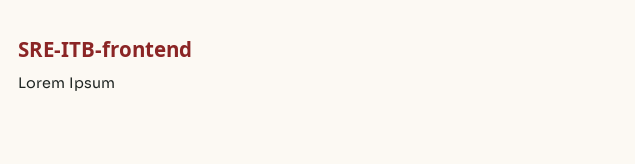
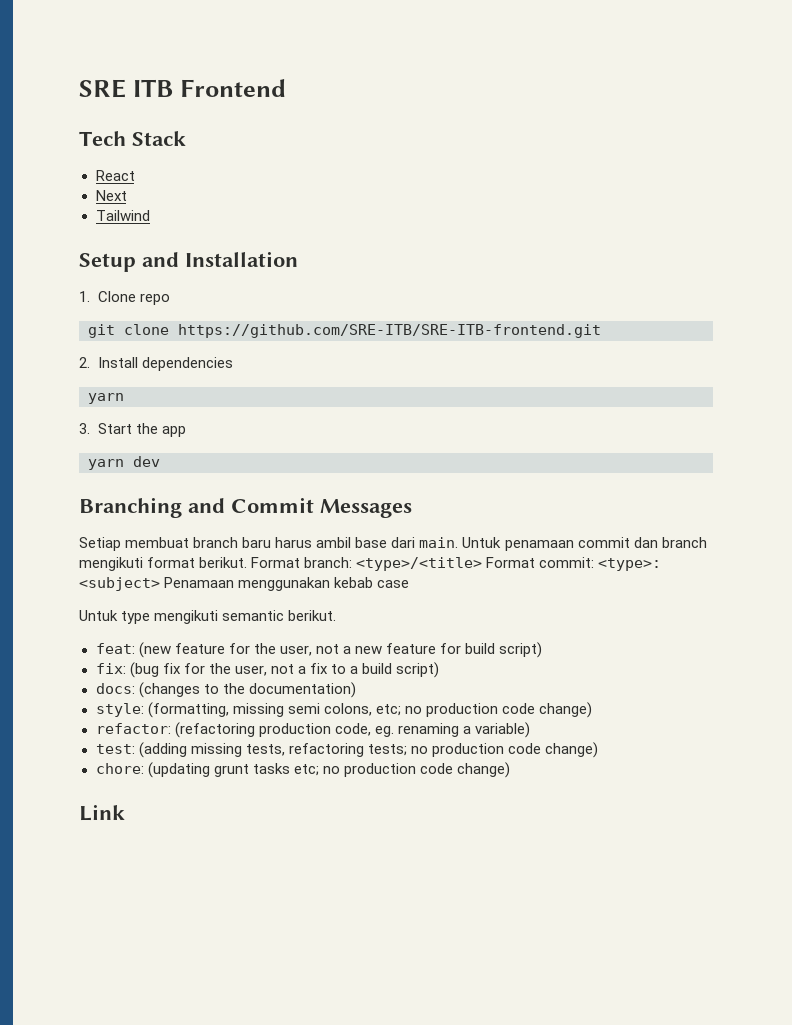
- SRE-ITB-frontend
- Lorem Ipsum
+ SRE ITB Frontend
+ Tech Stack
+ React
+ Next
+ Tailwind
+ Setup and Installation
+ 1. Clone repo
+ git clone https://github.com/SRE-ITB/SRE-ITB-frontend.git
+ 2. Install dependencies
+ yarn
+ 3. Start the app
+ yarn dev
+ Branching and Commit Messages
+ Setiap membuat branch baru harus ambil base dari main. Untuk penamaan commit dan branch mengikuti format berikut. Format branch: <type>/<title> Format commit: <type>: <subject> Penamaan menggunakan kebab case
+ Untuk type mengikuti semantic berikut.
+ feat: (new feature for the user, not a new feature for build script)
+ fix: (bug fix for the user, not a fix to a build script)
+ docs: (changes to the documentation)
+ style: (formatting, missing semi colons, etc; no production code change)
+ refactor: (refactoring production code, eg. renaming a variable)
+ test: (adding missing tests, refactoring tests; no production code change)
+ chore: (updating grunt tasks etc; no production code change)
+ Link

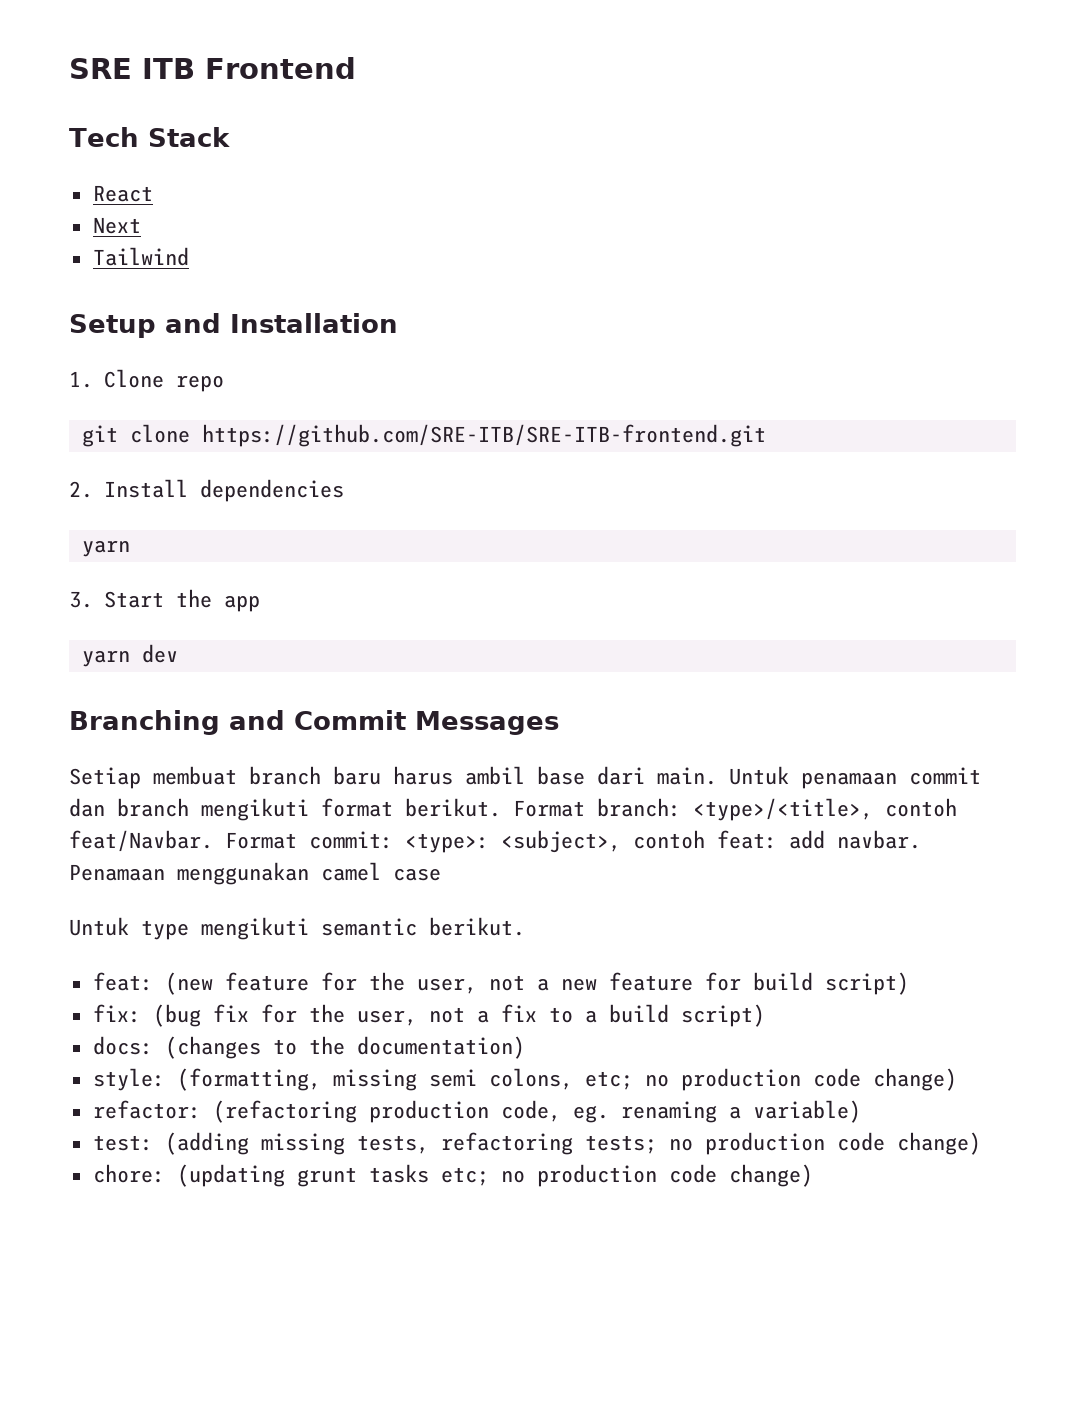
- Format branch: <type>/<title> Format commit: <type>: <subject> Penamaan menggunakan kebab case
+ Format branch: <type>/<title>, contoh feat/Navbar. Format commit: <type>: <subject>, contoh feat: add navbar. Penamaan menggunakan camel case
- Link

